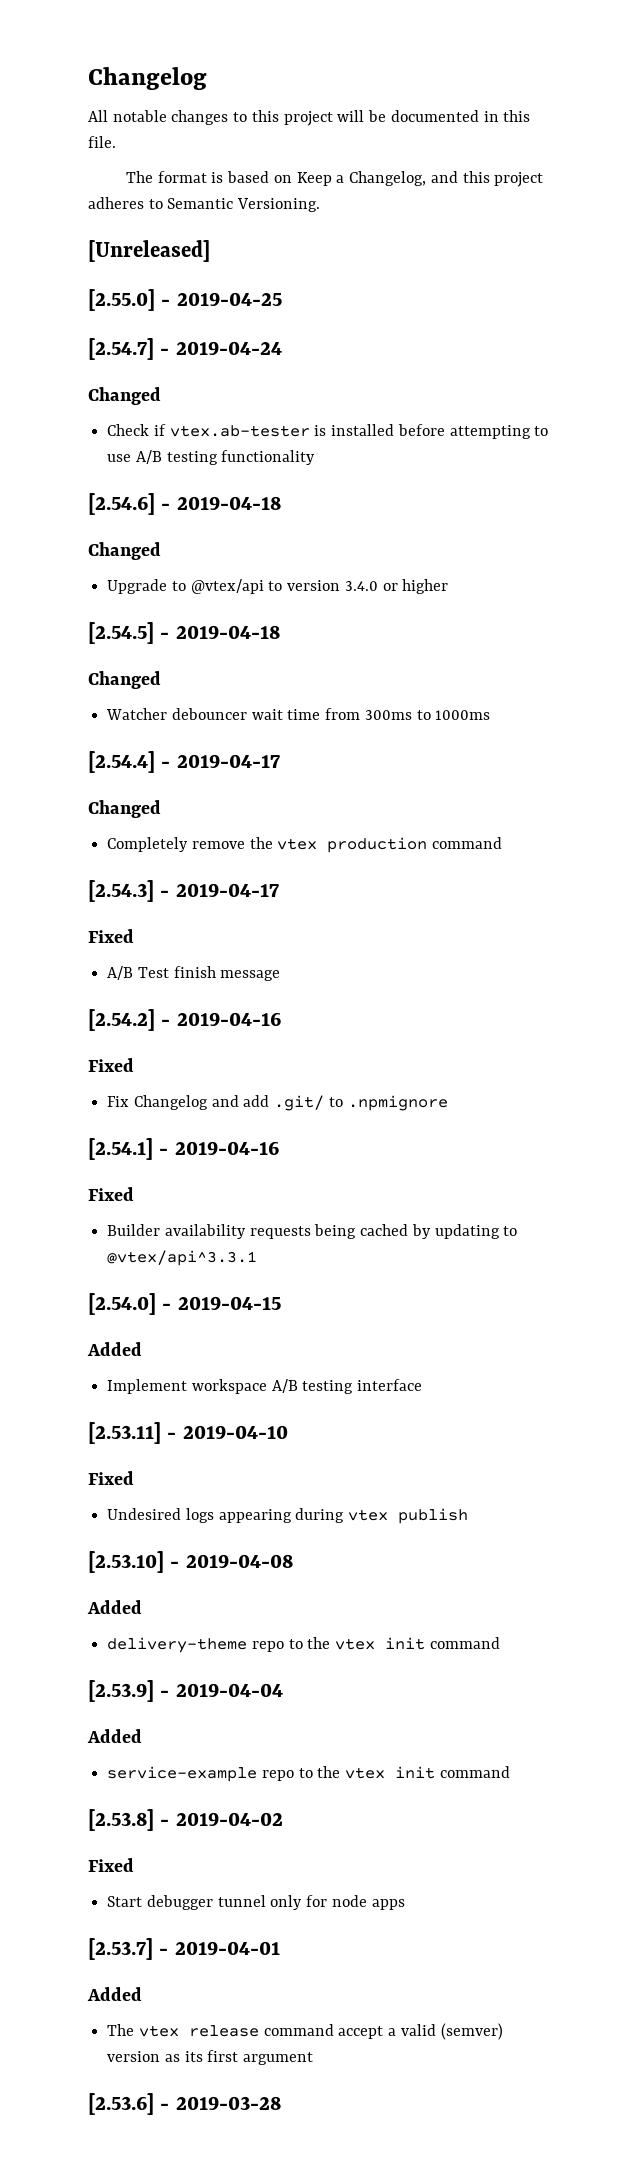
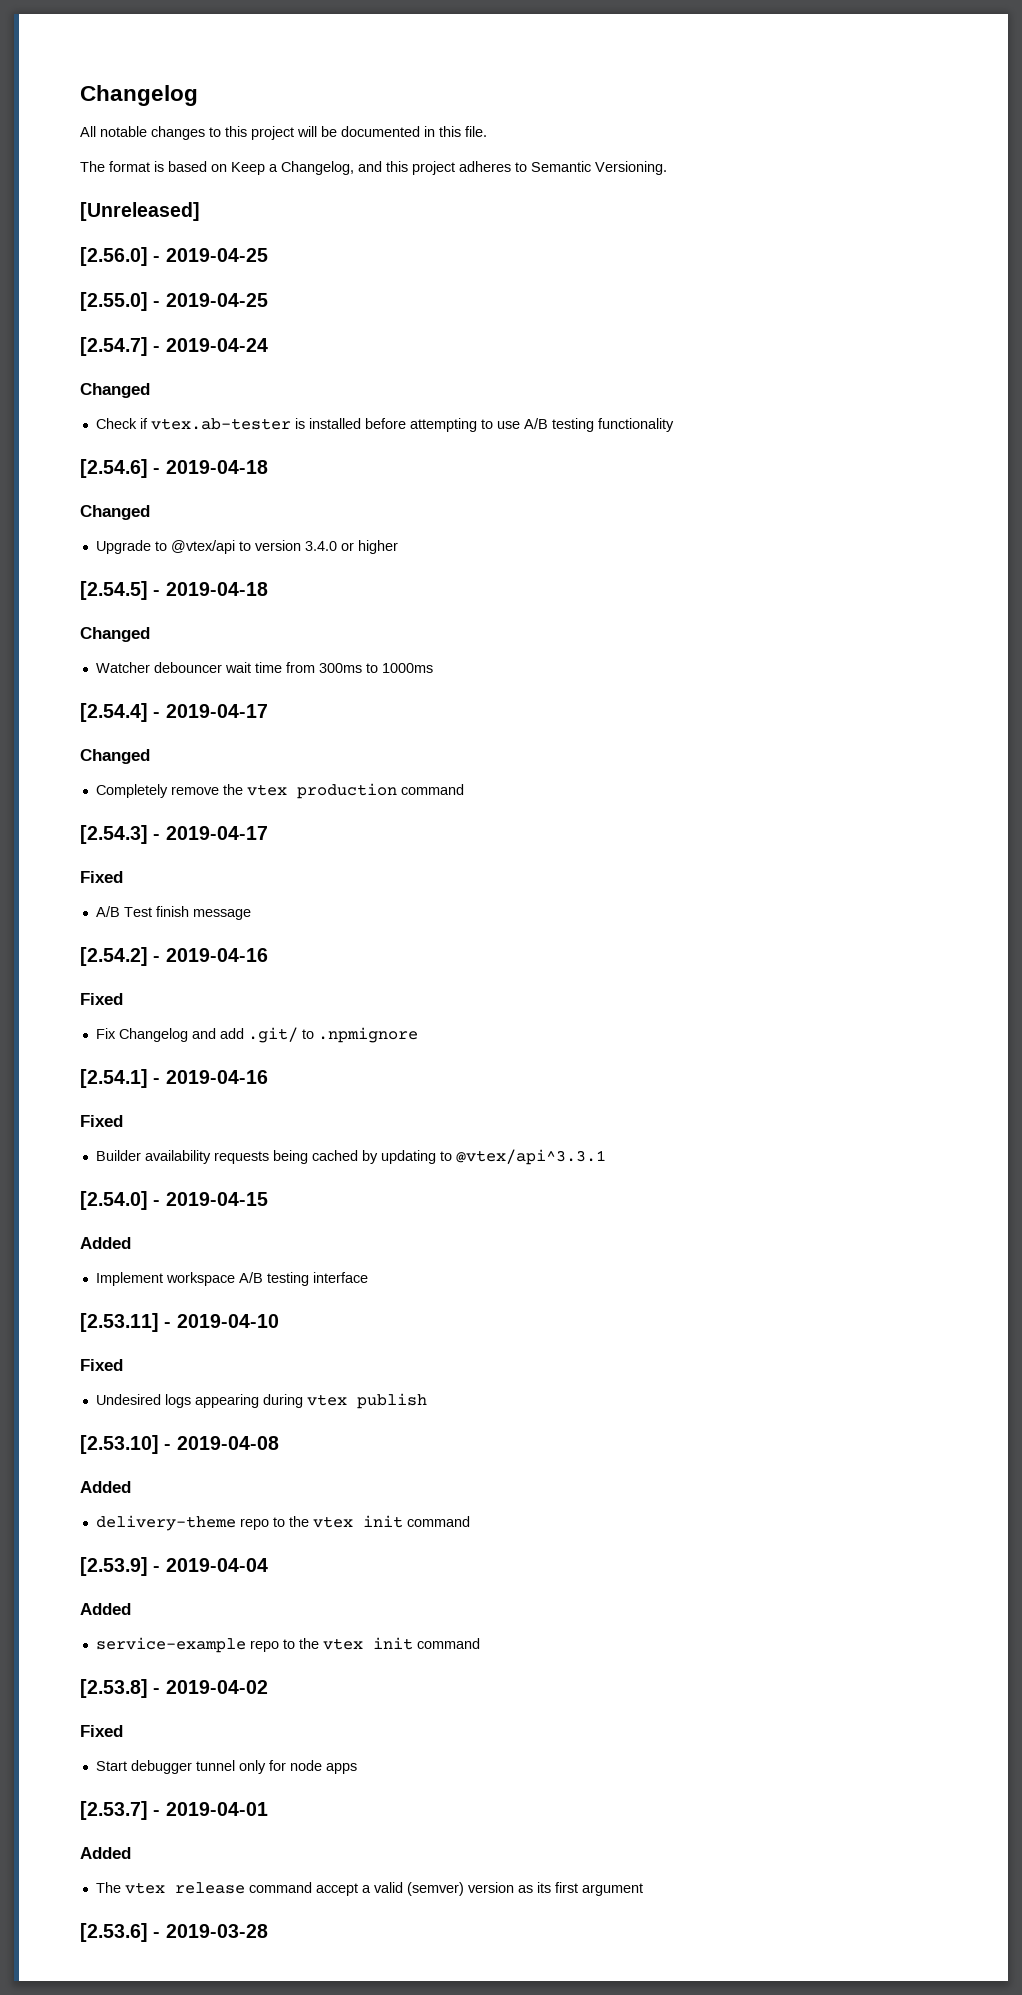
+ [2.56.0] - 2019-04-25

